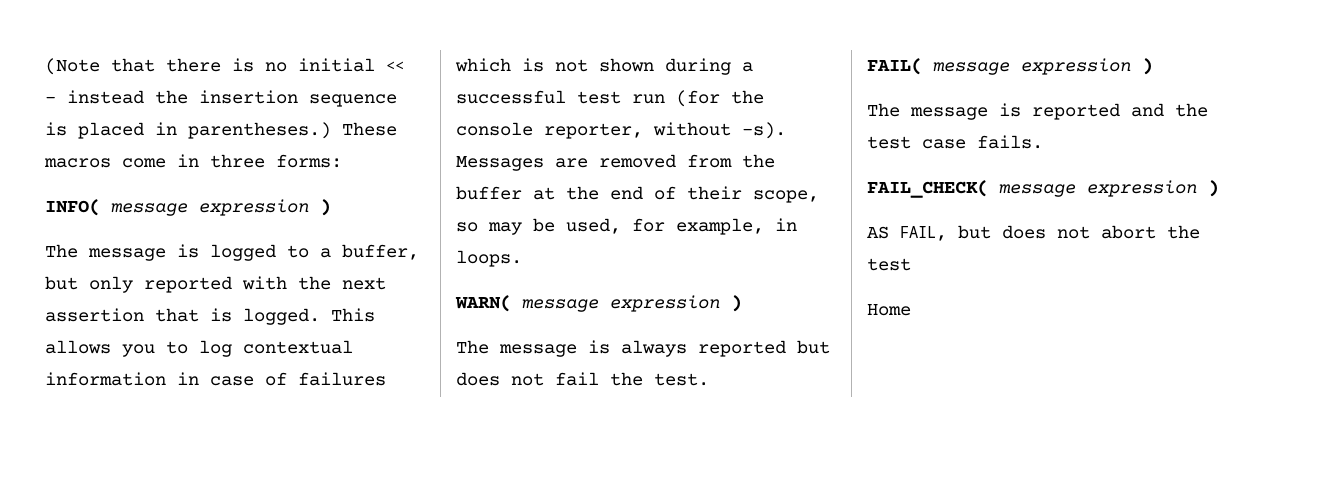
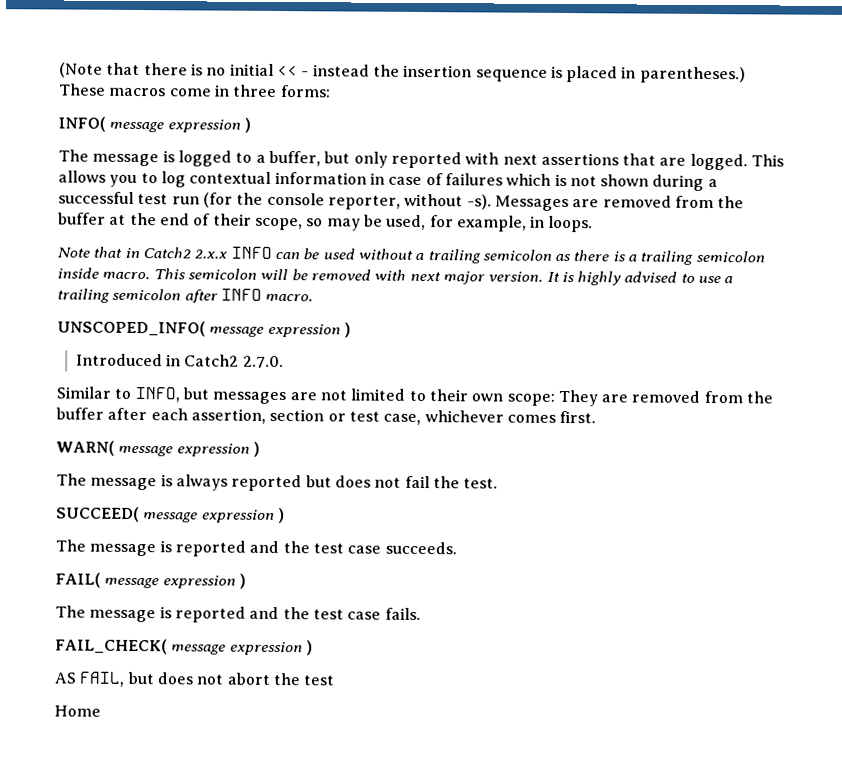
- The message is logged to a buffer, but only reported with the next assertion that is logged.
+ The message is logged to a buffer, but only reported with next assertions that are logged.
+ Note that in Catch2 2.x.x INFO can be used without a trailing semicolon as there is a trailing semicolon inside macro. This semicolon will be removed with next major version. It is highly advised to use a trailing semicolon after INFO macro.
+ UNSCOPED_INFO( message expression )
+ Introduced in Catch2 2.7.0.
+ Similar to INFO, but messages are not limited to their own scope: They are removed from the buffer after each assertion, section or test case, whichever comes first.
+ SUCCEED( message expression )
+ The message is reported and the test case succeeds.

